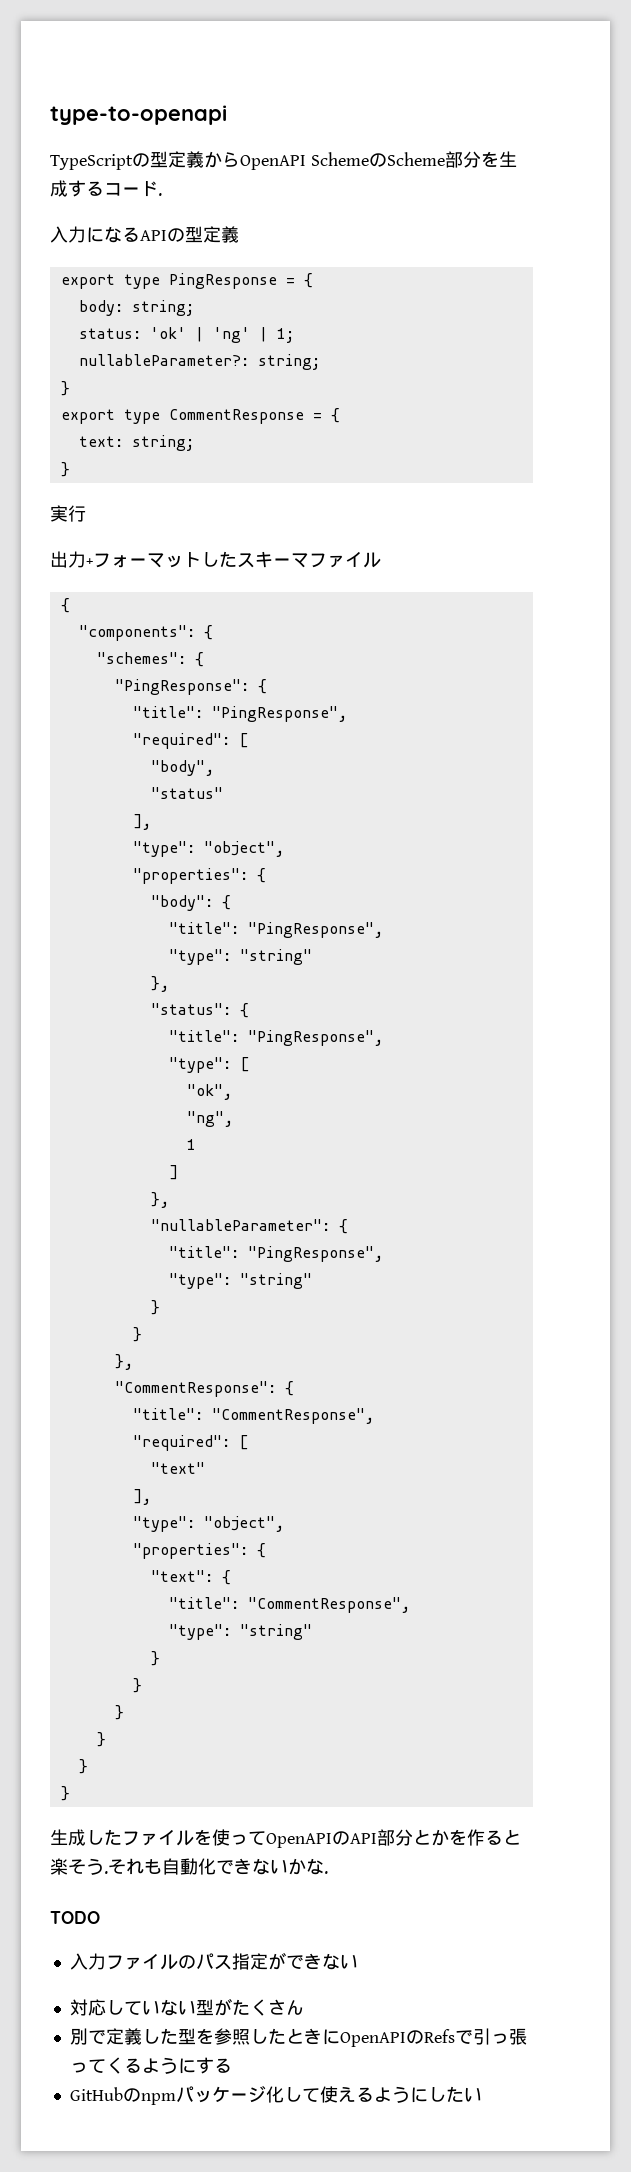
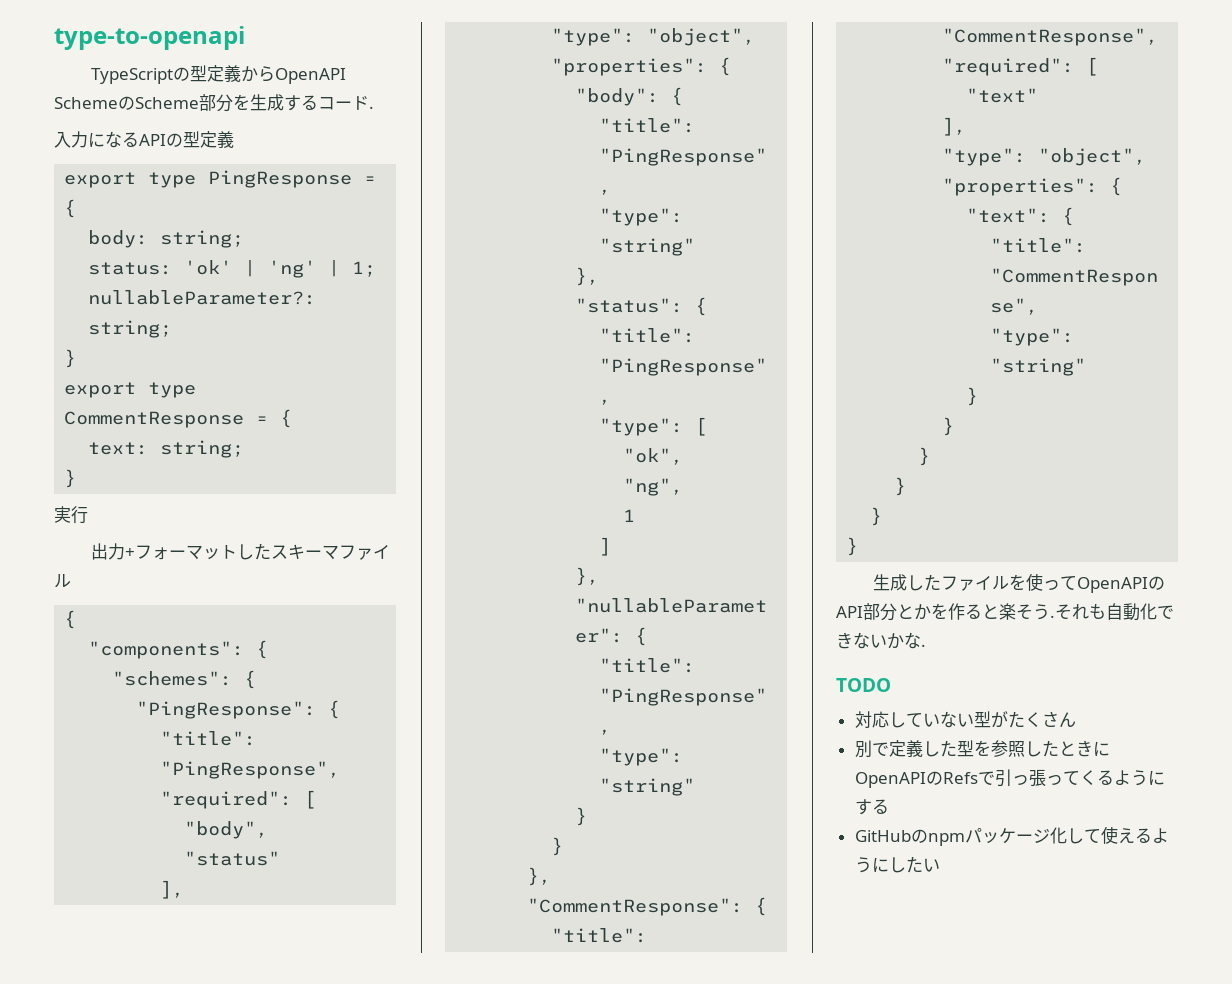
- 入力ファイルのパス指定ができない

